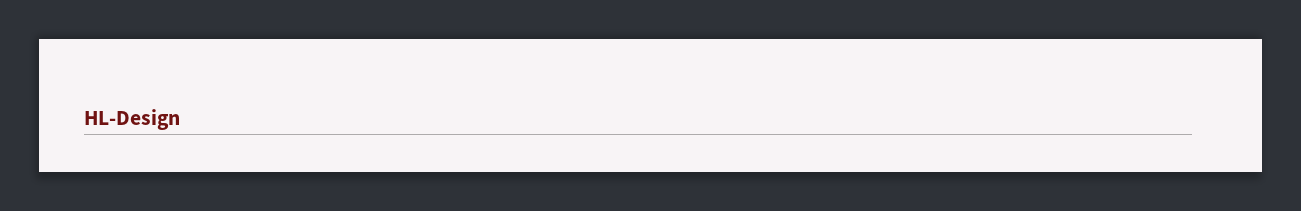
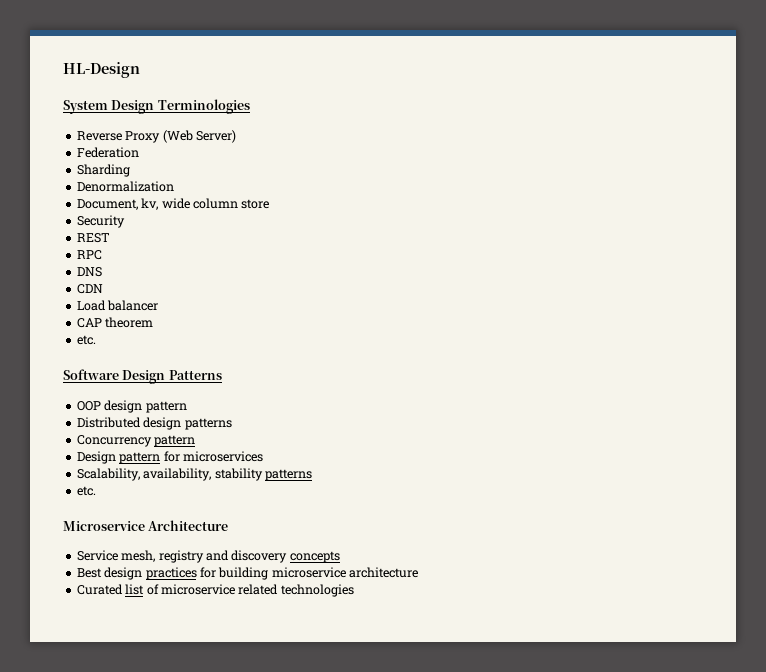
+ System Design Terminologies
+ Reverse Proxy (Web Server)
+ Federation
+ Sharding
+ Denormalization
+ Document, kv, wide column store
+ Security
+ REST
+ RPC
+ DNS
+ CDN
+ Load balancer
+ CAP theorem
+ etc.
+ Software Design Patterns
+ OOP design pattern
+ Distributed design patterns
+ Concurrency pattern
+ Design pattern for microservices
+ Scalability, availability, stability patterns
+ etc.
+ Microservice Architecture
+ Service mesh, registry and discovery concepts
+ Best design practices for building microservice architecture
+ Curated list of microservice related technologies

